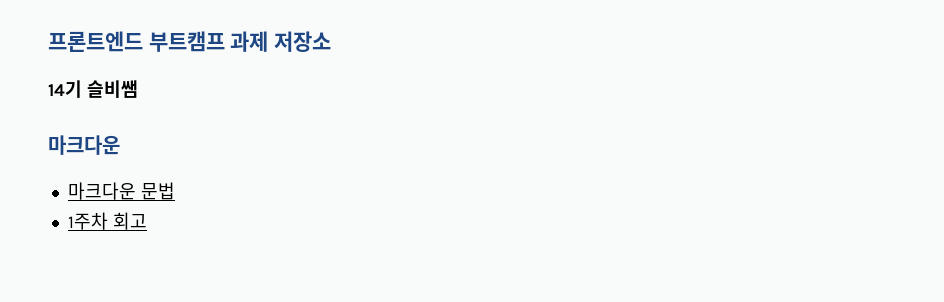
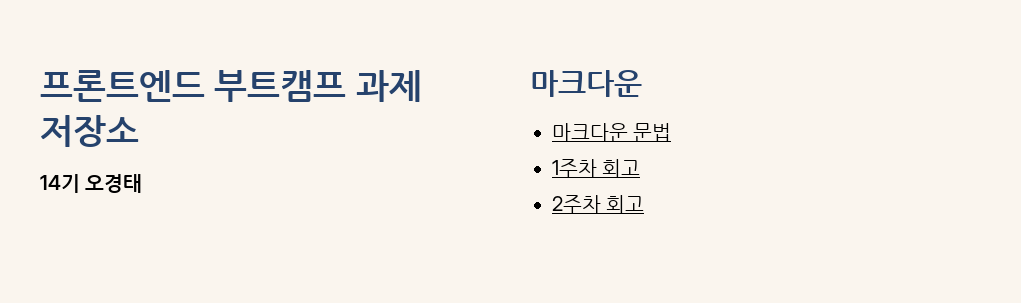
- 14기 슬비쌤
+ 14기 오경태
+ 2주차 회고

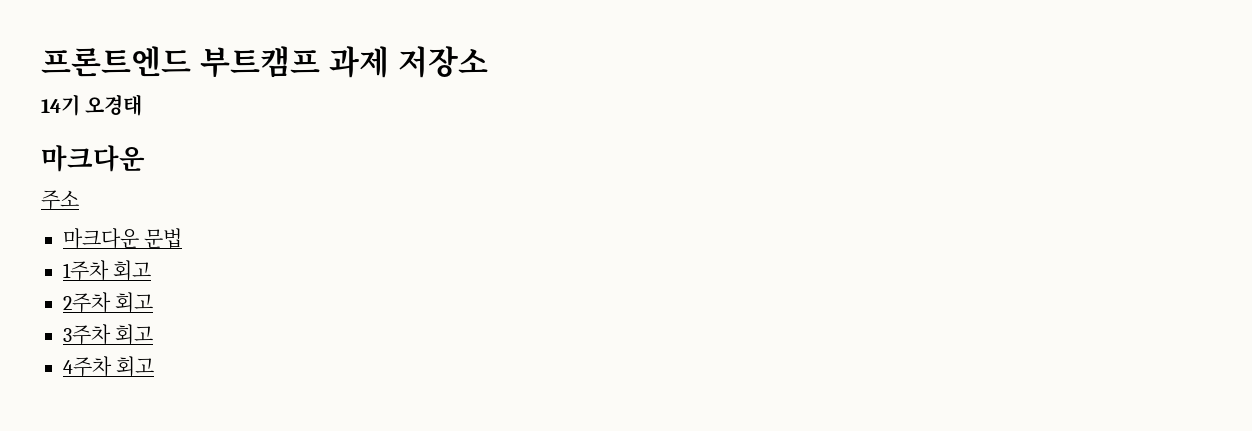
+ 주소
+ 3주차 회고
+ 4주차 회고

